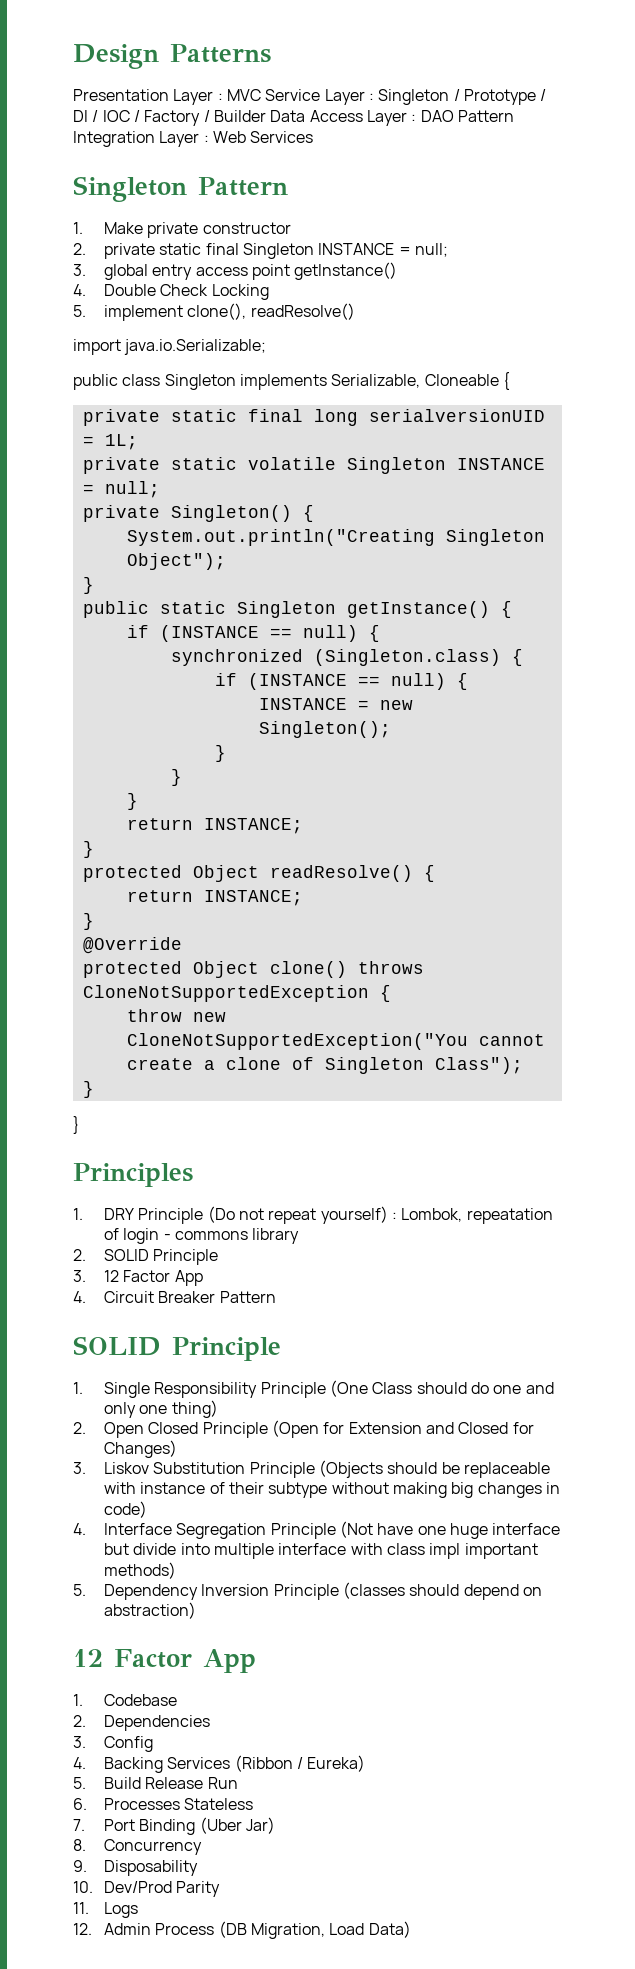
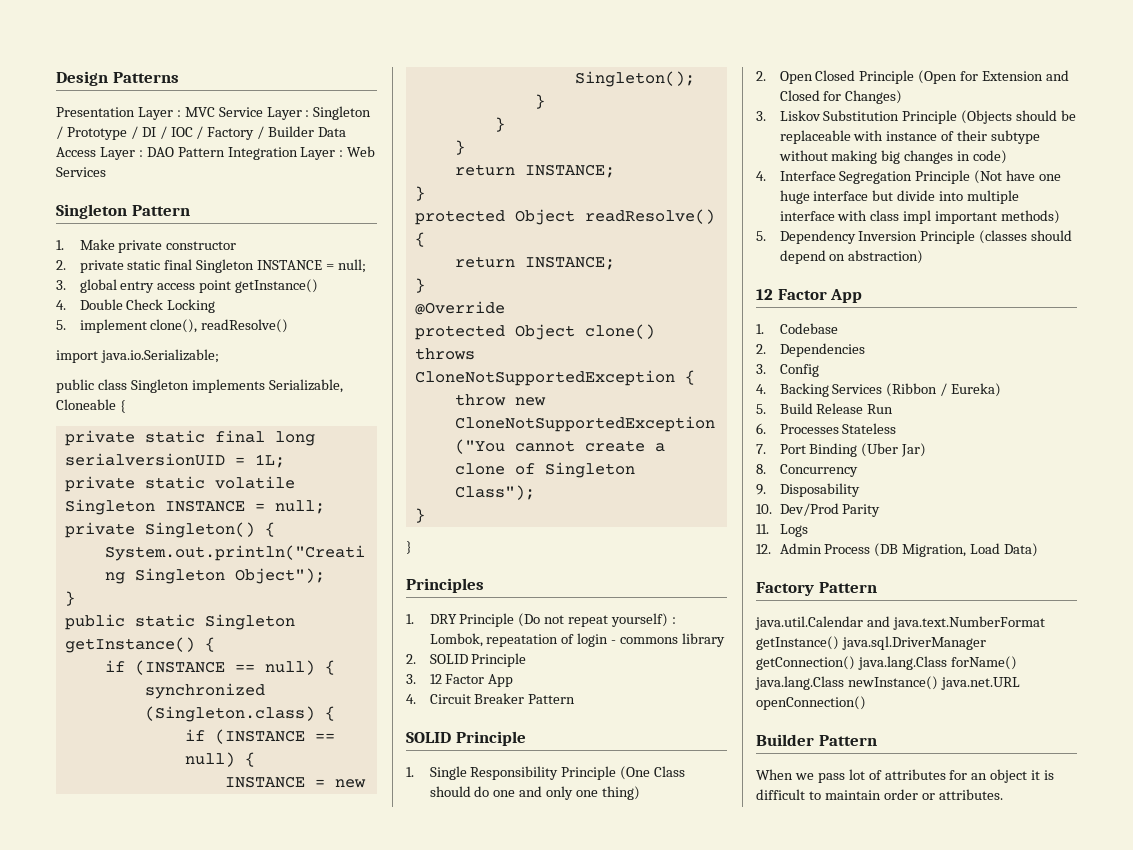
+ Factory Pattern
+ java.util.Calendar and java.text.NumberFormat getInstance() java.sql.DriverManager getConnection() java.lang.Class forName() java.lang.Class newInstance() java.net.URL openConnection()
+ Builder Pattern
+ When we pass lot of attributes for an object it is difficult to maintain order or attributes.

